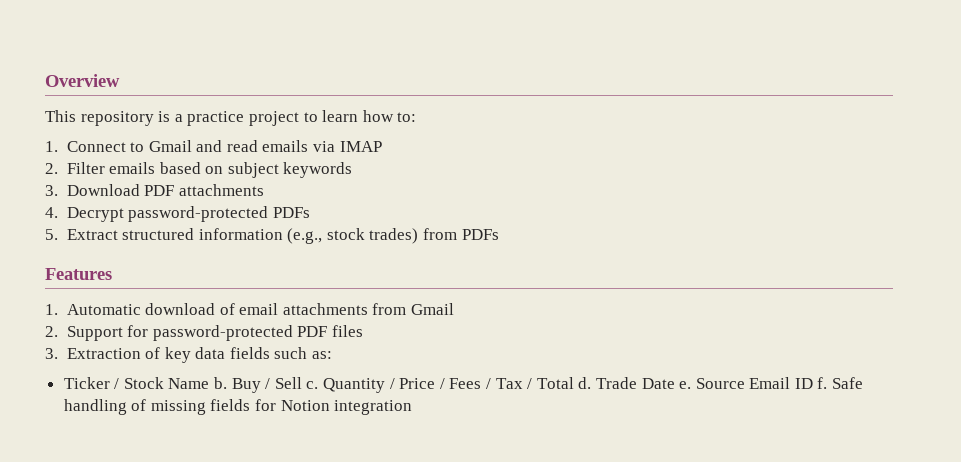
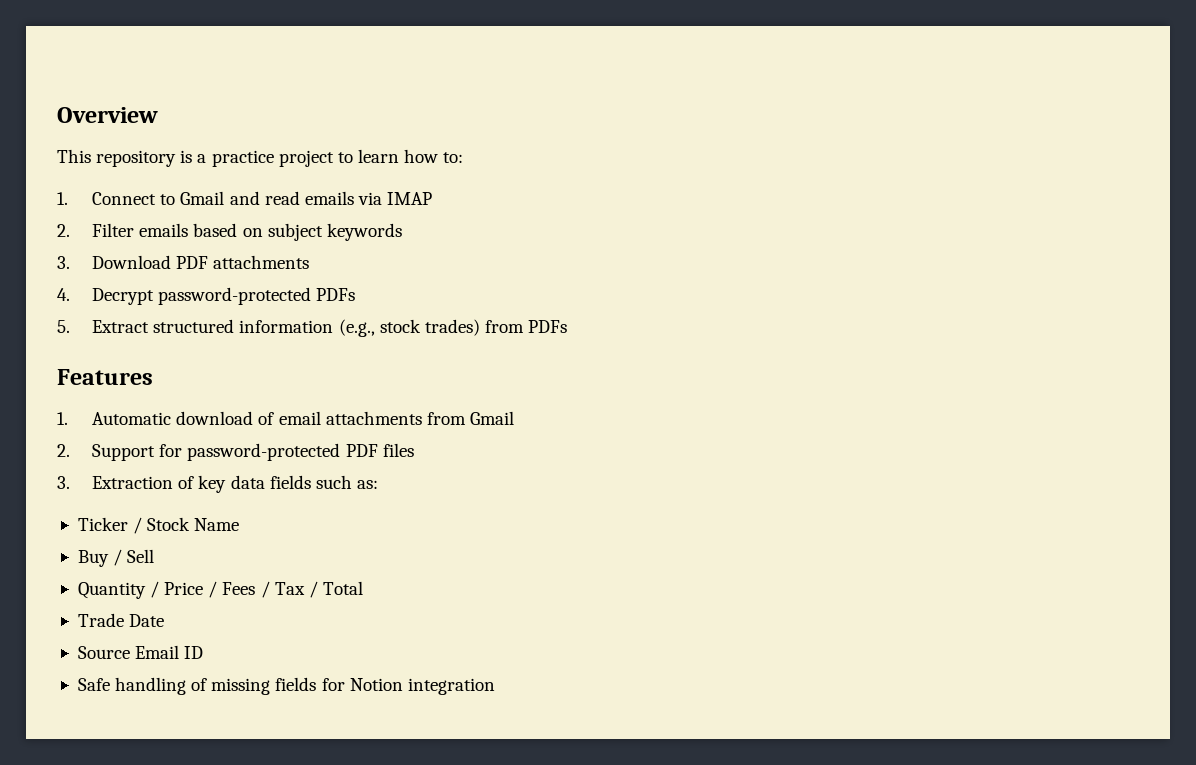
- Ticker / Stock Name b. Buy / Sell c. Quantity / Price / Fees / Tax / Total d. Trade Date e. Source Email ID f. Safe handling of missing fields for Notion integration
+ Ticker / Stock Name
+ Buy / Sell
+ Quantity / Price / Fees / Tax / Total
+ Trade Date
+ Source Email ID
+ Safe handling of missing fields for Notion integration

